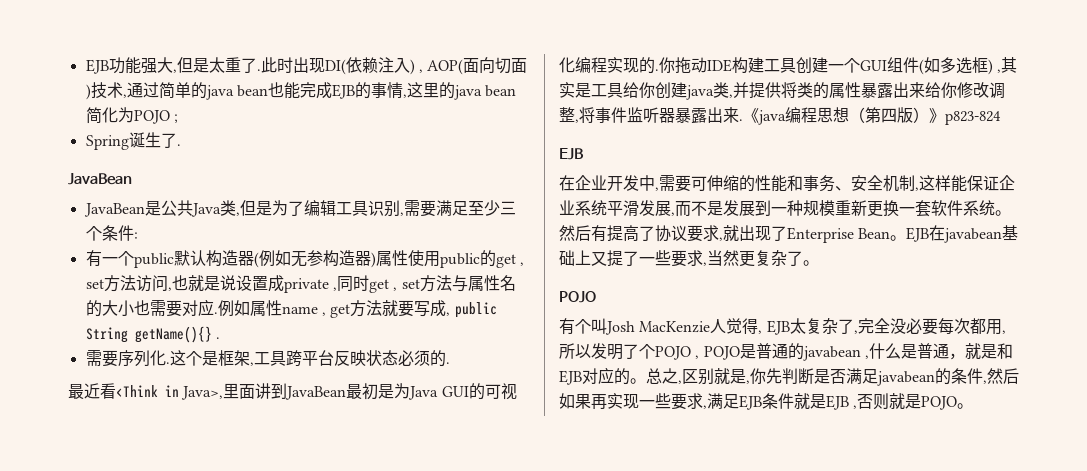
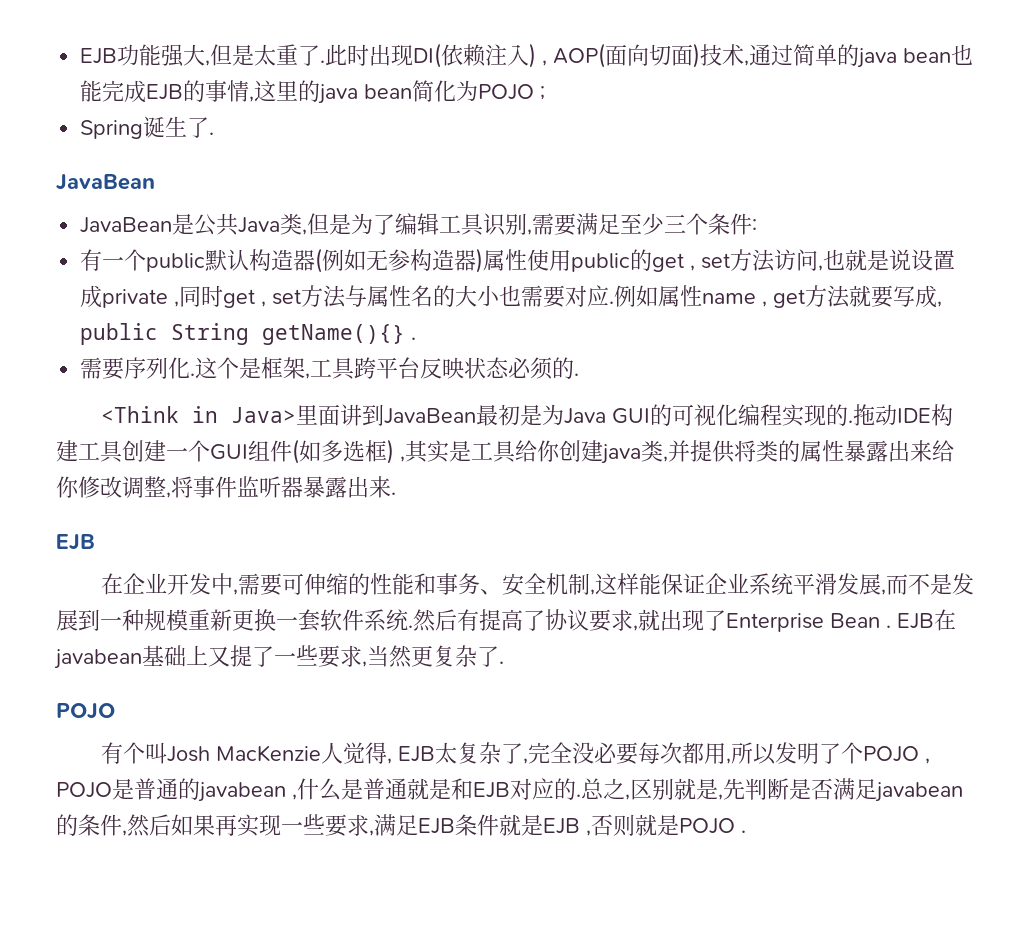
- 最近看<Think in Java>,里面讲到JavaBean最初是为Java GUI的可视化编程实现的.
+ <Think in Java>里面讲到JavaBean最初是为Java GUI的可视化编程实现的.
- 你拖动IDE构建工具创建一个GUI组件(如多选框) ,其实是工具给你创建java类,并提供将类的属性暴露出来给你修改调整,将事件监听器暴露出来.《java编程思想（第四版）》p823-824
+ 拖动IDE构建工具创建一个GUI组件(如多选框) ,其实是工具给你创建java类,并提供将类的属性暴露出来给你修改调整,将事件监听器暴露出来.
- 在企业开发中,需要可伸缩的性能和事务、安全机制,这样能保证企业系统平滑发展,而不是发展到一种规模重新更换一套软件系统。
+ 在企业开发中,需要可伸缩的性能和事务、安全机制,这样能保证企业系统平滑发展,而不是发展到一种规模重新更换一套软件系统.
- 然后有提高了协议要求,就出现了Enterprise Bean。
+ 然后有提高了协议要求,就出现了Enterprise Bean .
- EJB在javabean基础上又提了一些要求,当然更复杂了。
+ EJB在javabean基础上又提了一些要求,当然更复杂了.
- 有个叫Josh MacKenzie人觉得, EJB太复杂了,完全没必要每次都用,所以发明了个POJO , POJO是普通的javabean ,什么是普通，就是和EJB对应的。
+ 有个叫Josh MacKenzie人觉得, EJB太复杂了,完全没必要每次都用,所以发明了个POJO , POJO是普通的javabean ,什么是普通就是和EJB对应的.
- 总之,区别就是,你先判断是否满足javabean的条件,然后如果再实现一些要求,满足EJB条件就是EJB ,否则就是POJO。
+ 总之,区别就是,先判断是否满足javabean的条件,然后如果再实现一些要求,满足EJB条件就是EJB ,否则就是POJO .

